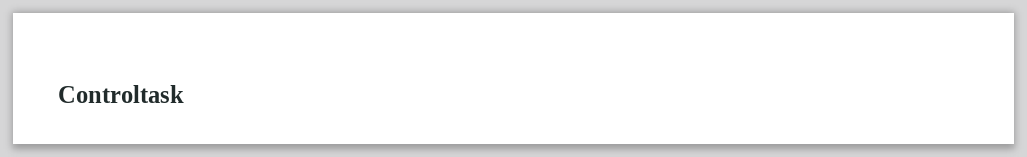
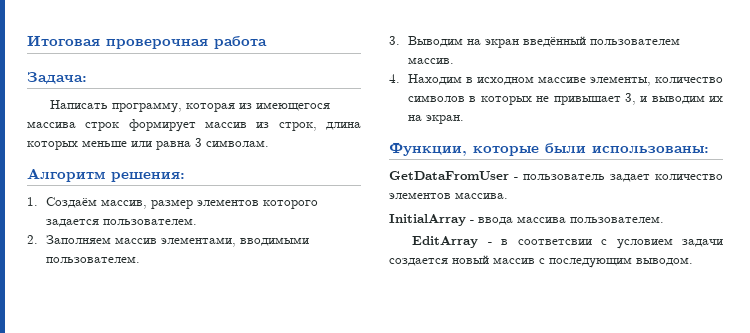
- Controltask
+ Итоговая проверочная работа
+ Задача:
+ Написать программу, которая из имеющегося массива строк формирует массив из строк, длина которых меньше или равна 3 символам.
+ Алгоритм решения:
+ 1. Создаём массив, размер элементов которого задается пользователем.
+ 2. Заполняем массив элементами, вводимыми пользователем.
+ 3. Выводим на экран введённый пользователем массив.
+ 4. Находим в исходном массиве элементы, количество символов в которых не привышает 3, и выводим их на экран.
+ Функции, которые были использованы:
+ GetDataFromUser - пользователь задает количество элементов массива.
+ InitialArray - ввода массива пользователем.
+ EditArray - в соответсвии с условием задачи создается новый массив с последующим выводом.

